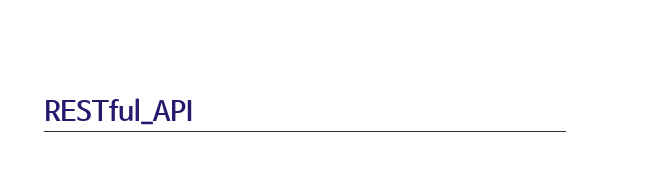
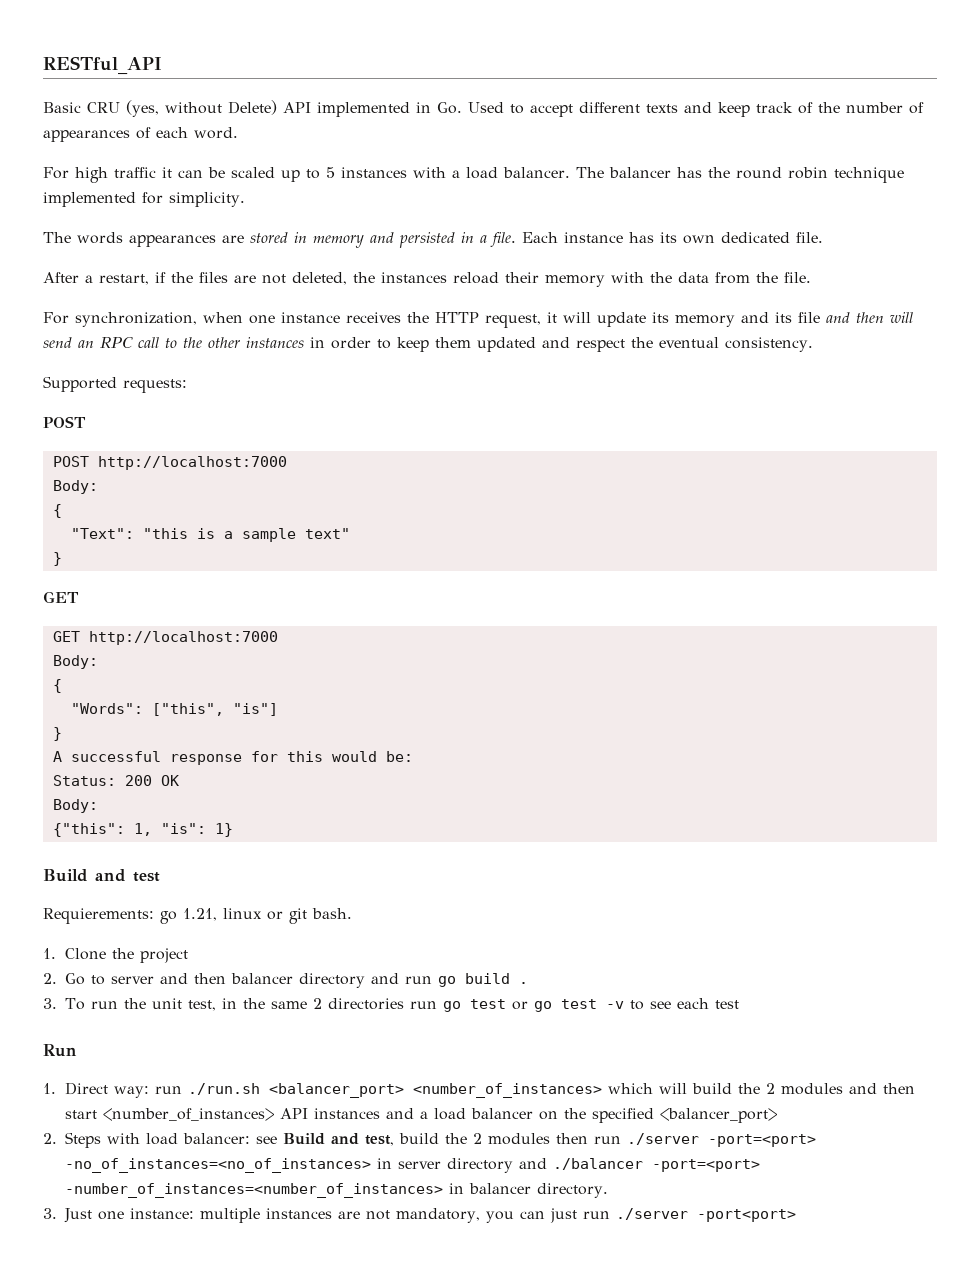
+ Basic CRU (yes, without Delete) API implemented in Go. Used to accept different texts and keep track of the number of appearances of each word.
+ For high traffic it can be scaled up to 5 instances with a load balancer. The balancer has the round robin technique implemented for simplicity.
+ The words appearances are stored in memory and persisted in a file. Each instance has its own dedicated file.
+ After a restart, if the files are not deleted, the instances reload their memory with the data from the file.
+ For synchronization, when one instance receives the HTTP request, it will update its memory and its file and then will send an RPC call to the other instances in order to keep them updated and respect the eventual consistency.
+ Supported requests:
+ POST
+ POST http://localhost:7000
+ Body:
+ {
+ "Text": "this is a sample text"
+ }
+ GET
+ GET http://localhost:7000
+ Body:
+ {
+ "Words": ["this", "is"]
+ }
+ A successful response for this would be:
+ Status: 200 OK
+ Body:
+ {"this": 1, "is": 1}
+ Build and test
+ Requierements: go 1.21, linux or git bash.
+ 1. Clone the project
+ 2. Go to server and then balancer directory and run go build .
+ 3. To run the unit test, in the same 2 directories run go test or go test -v to see each test
+ Run
+ 1. Direct way: run ./run.sh <balancer_port> <number_of_instances> which will build the 2 modules and then start <number_of_instances> API instances and a load balancer on the specified <balancer_port>
+ 2. Steps with load balancer: see Build and test, build the 2 modules then run ./server -port=<port> -no_of_instances=<no_of_instances> in server directory and ./balancer -port=<port> -number_of_instances=<number_of_instances> in balancer directory.
+ 3. Just one instance: multiple instances are not mandatory, you can just run ./server -port<port>

